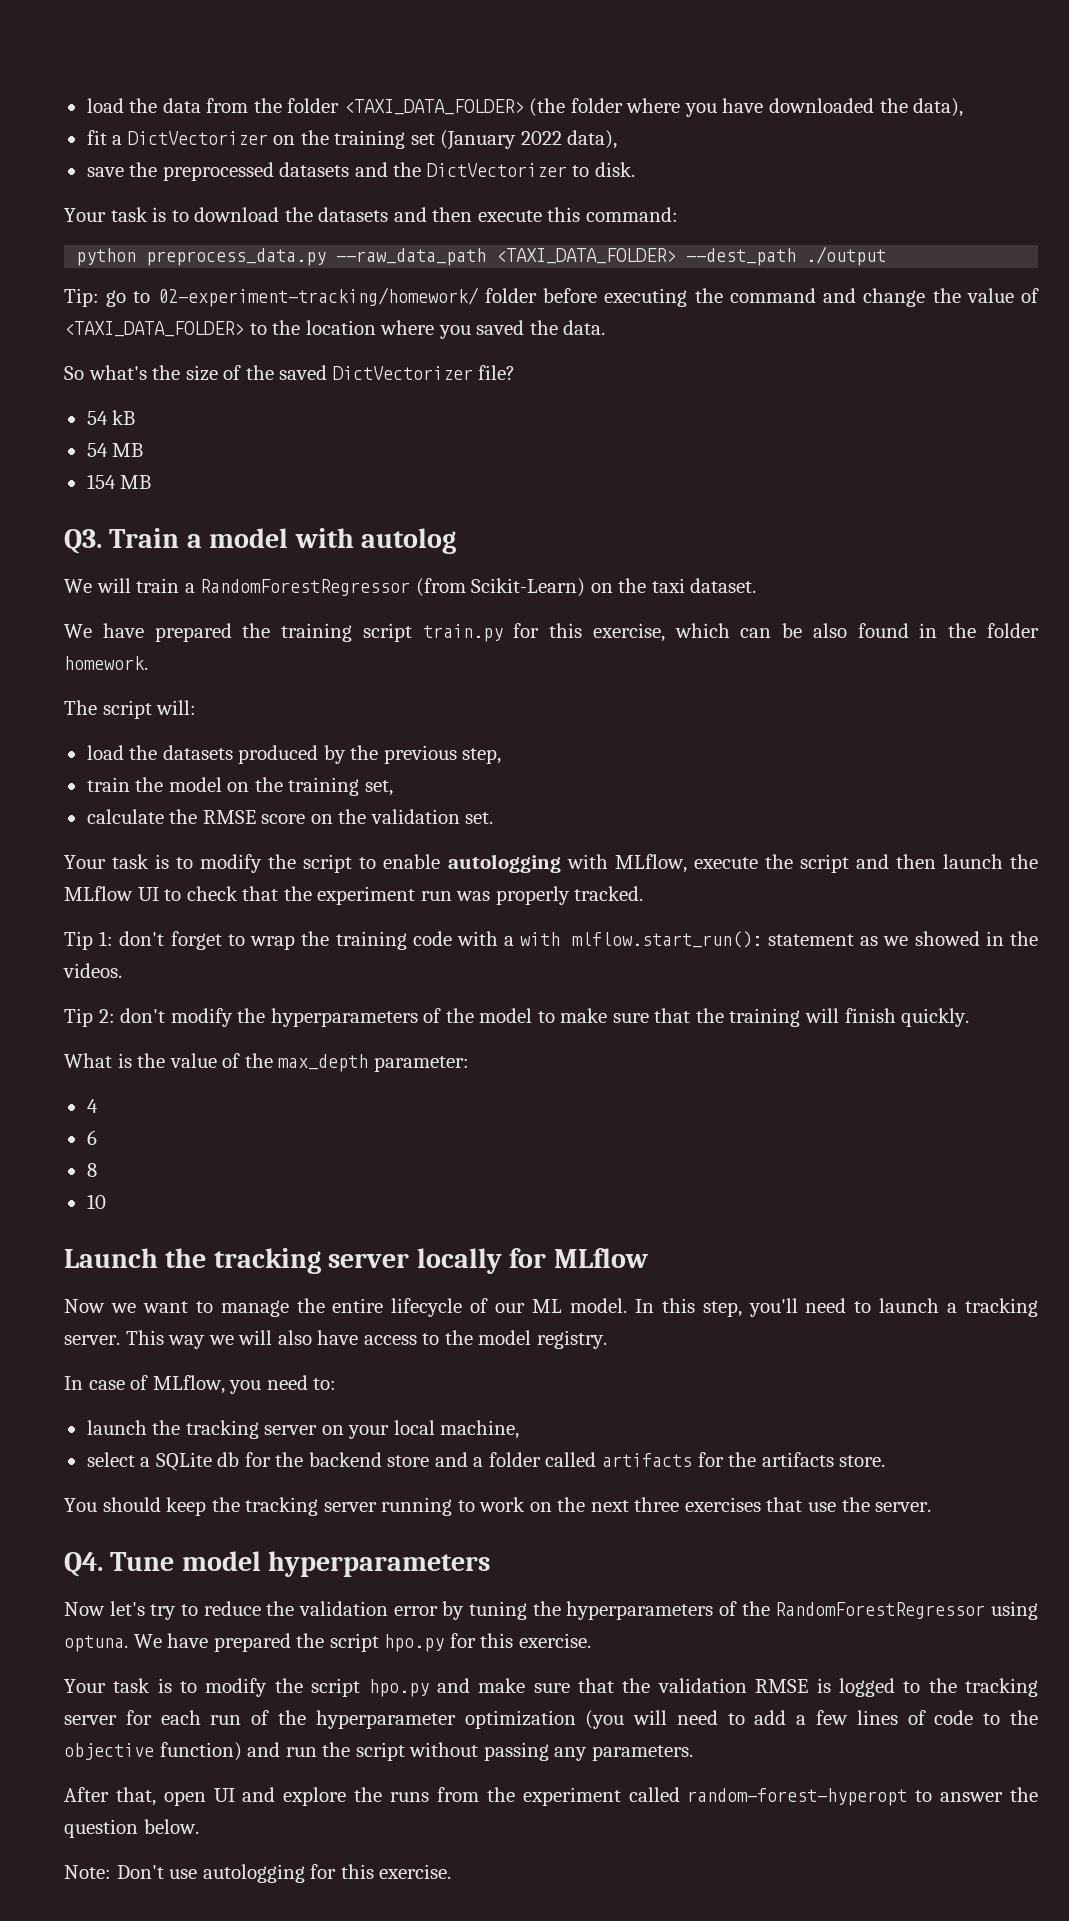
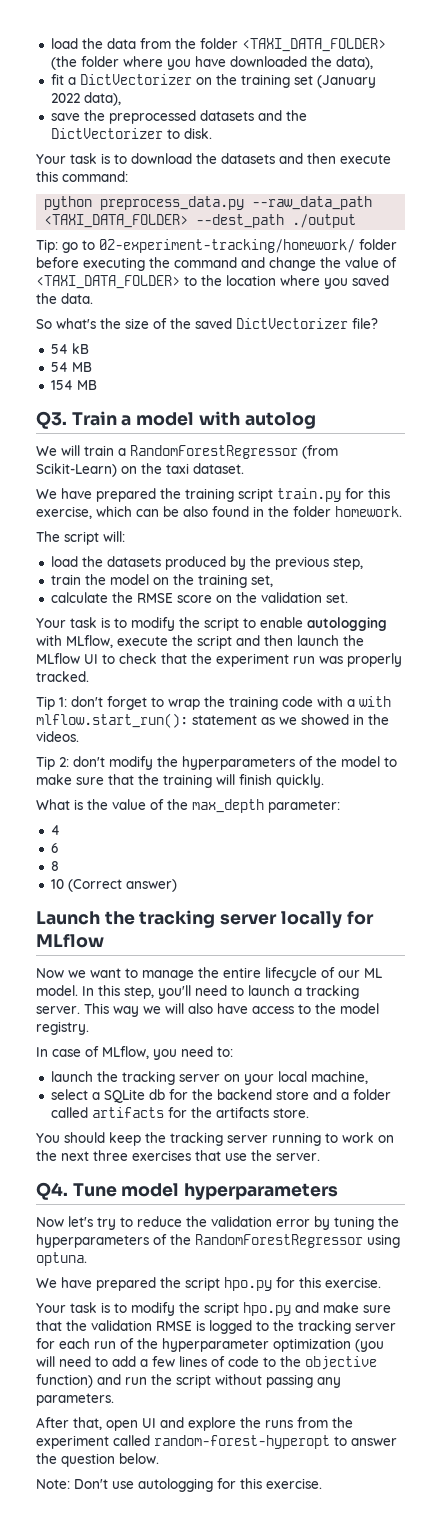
- 10
+ 10 (Correct answer)
- Now let's try to reduce the validation error by tuning the hyperparameters of the RandomForestRegressor using optuna. We have prepared the script hpo.py for this exercise.
+ Now let's try to reduce the validation error by tuning the hyperparameters of the RandomForestRegressor using optuna.
+ We have prepared the script hpo.py for this exercise.

